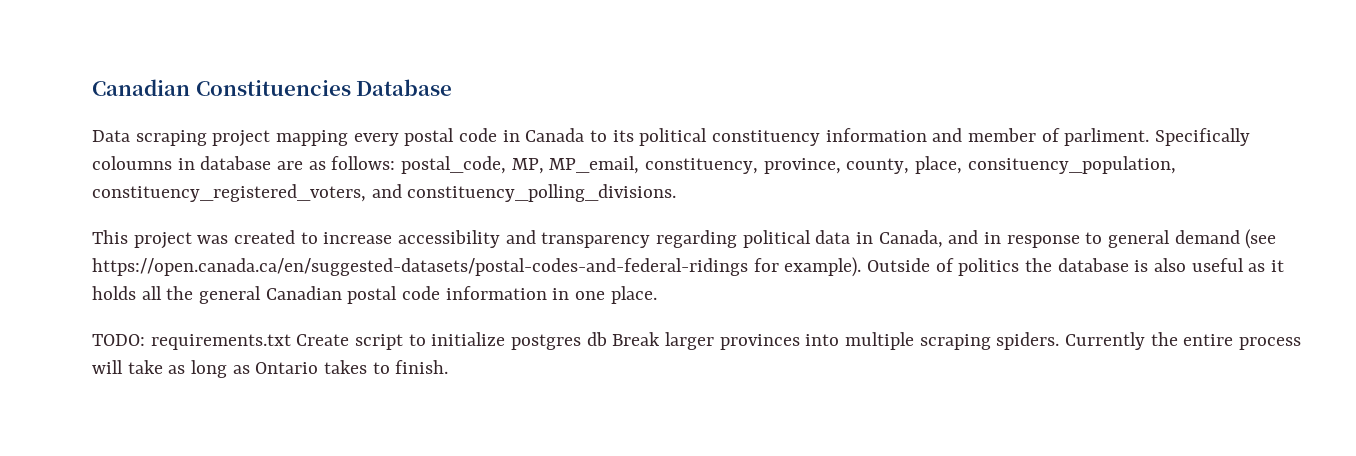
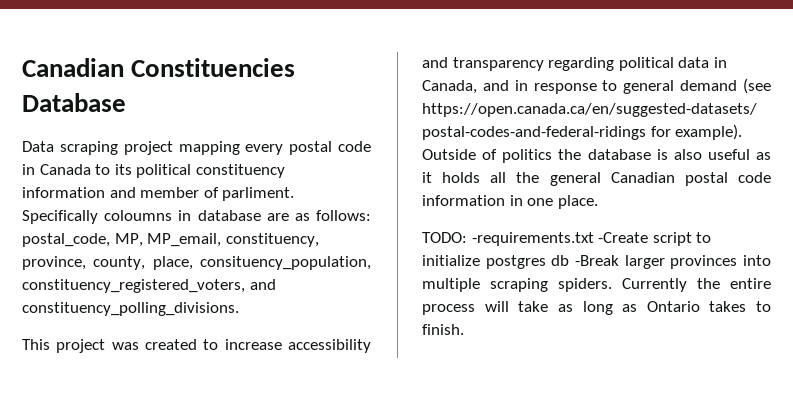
- TODO: requirements.txt Create script to initialize postgres db Break larger provinces into multiple scraping spiders.
+ TODO: -requirements.txt -Create script to initialize postgres db -Break larger provinces into multiple scraping spiders.

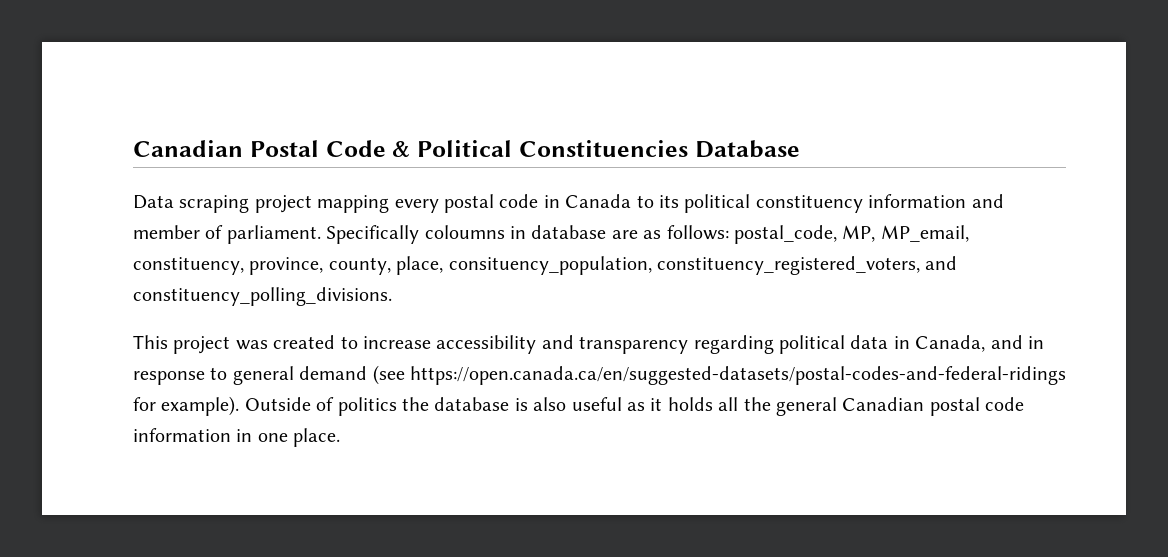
- Canadian Constituencies Database
+ Canadian Postal Code & Political Constituencies Database
- Data scraping project mapping every postal code in Canada to its political constituency information and member of parliment.
+ Data scraping project mapping every postal code in Canada to its political constituency information and member of parliament.
- TODO: -requirements.txt -Create script to initialize postgres db -Break larger provinces into multiple scraping spiders. Currently the entire process will take as long as Ontario takes to finish.

